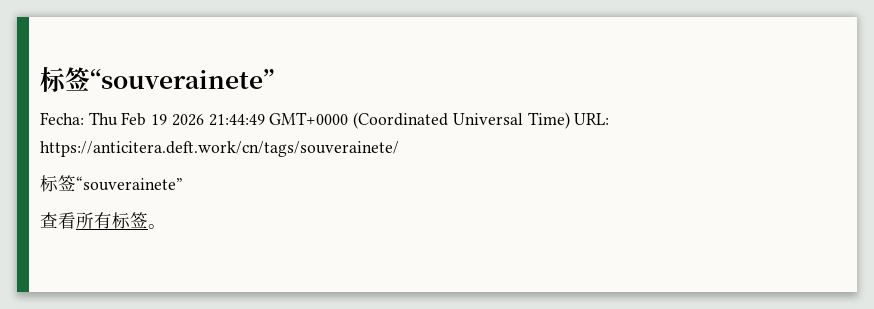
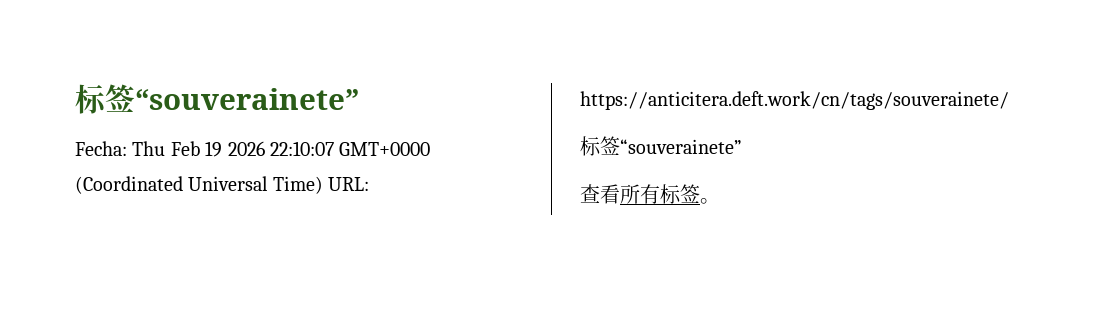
- Fecha: Thu Feb 19 2026 21:44:49 GMT+0000 (Coordinated Universal Time) URL: https://anticitera.deft.work/cn/tags/souverainete/
+ Fecha: Thu Feb 19 2026 22:10:07 GMT+0000 (Coordinated Universal Time) URL: https://anticitera.deft.work/cn/tags/souverainete/

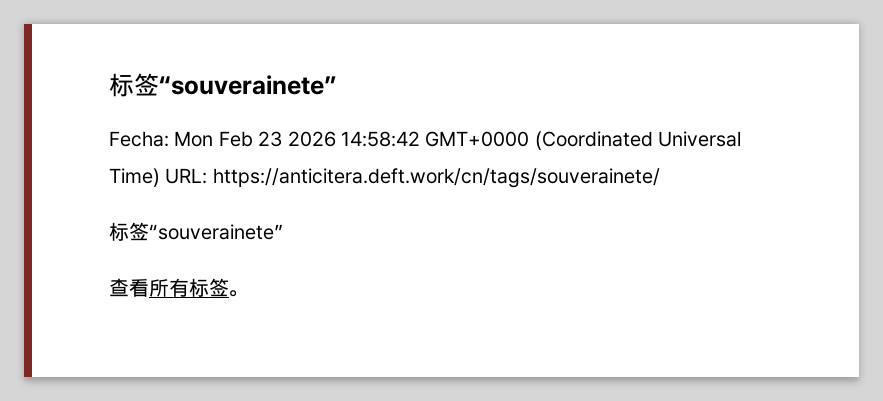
- Fecha: Thu Feb 19 2026 22:10:07 GMT+0000 (Coordinated Universal Time) URL: https://anticitera.deft.work/cn/tags/souverainete/
+ Fecha: Mon Feb 23 2026 14:58:42 GMT+0000 (Coordinated Universal Time) URL: https://anticitera.deft.work/cn/tags/souverainete/

